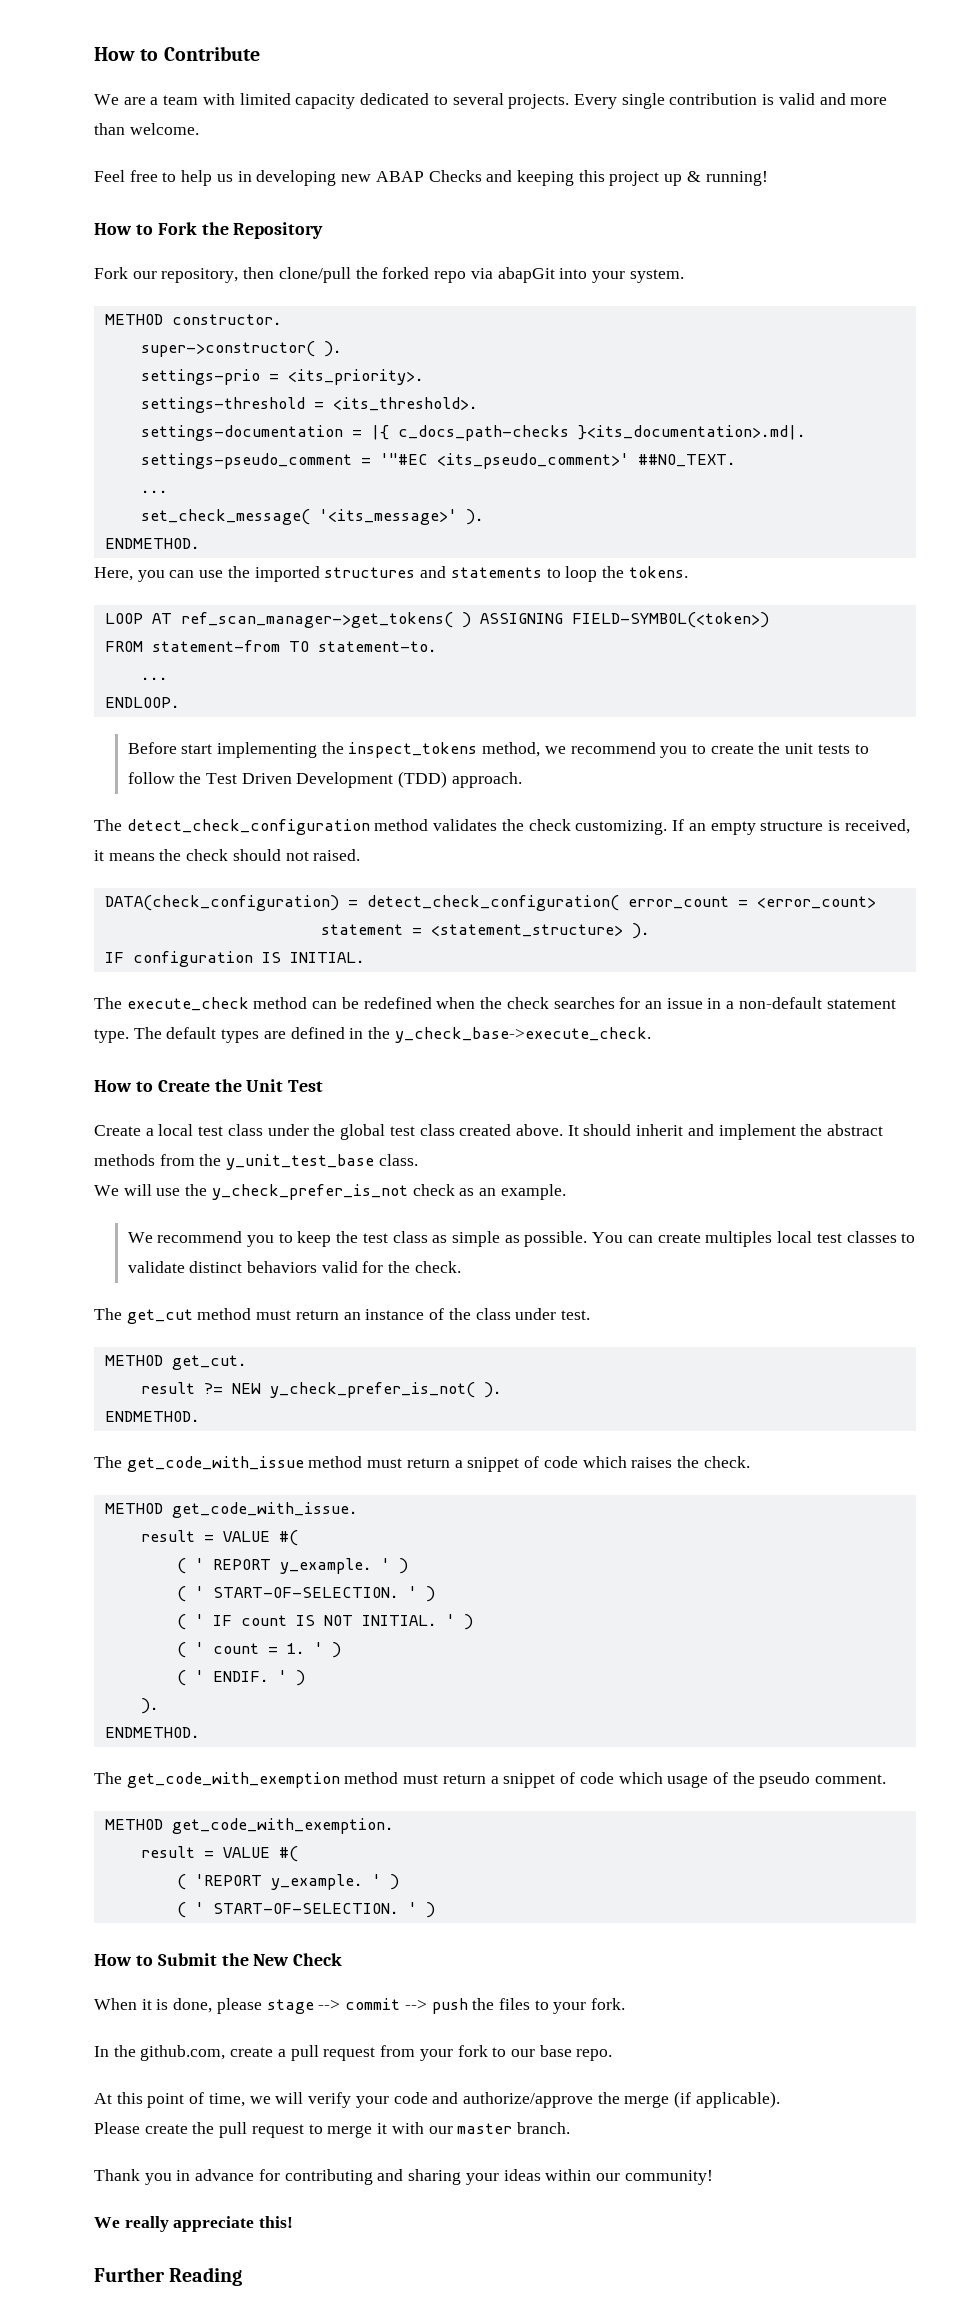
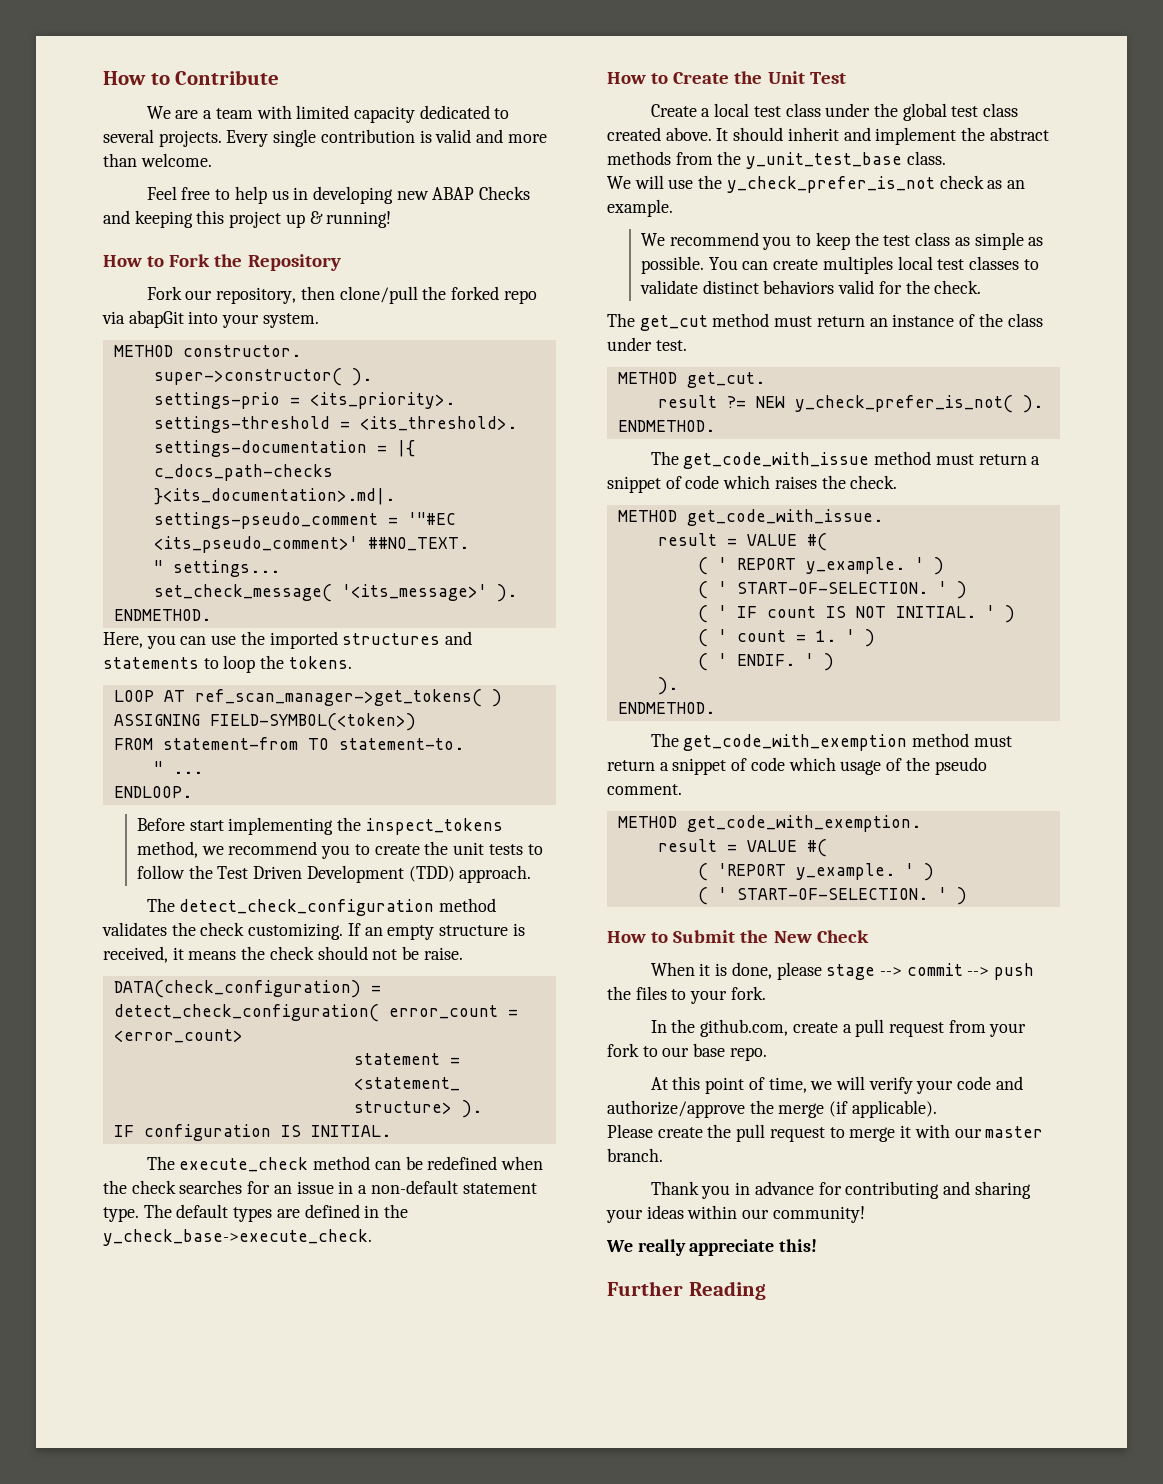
  settings-pseudo_comment = '"#EC <its_pseudo_comment>' ##NO_TEXT.
- ...
+ " settings...
  FROM statement-from TO statement-to.
- ...
+ " ...
- If an empty structure is received, it means the check should not raised.
+ If an empty structure is received, it means the check should not be raise.

